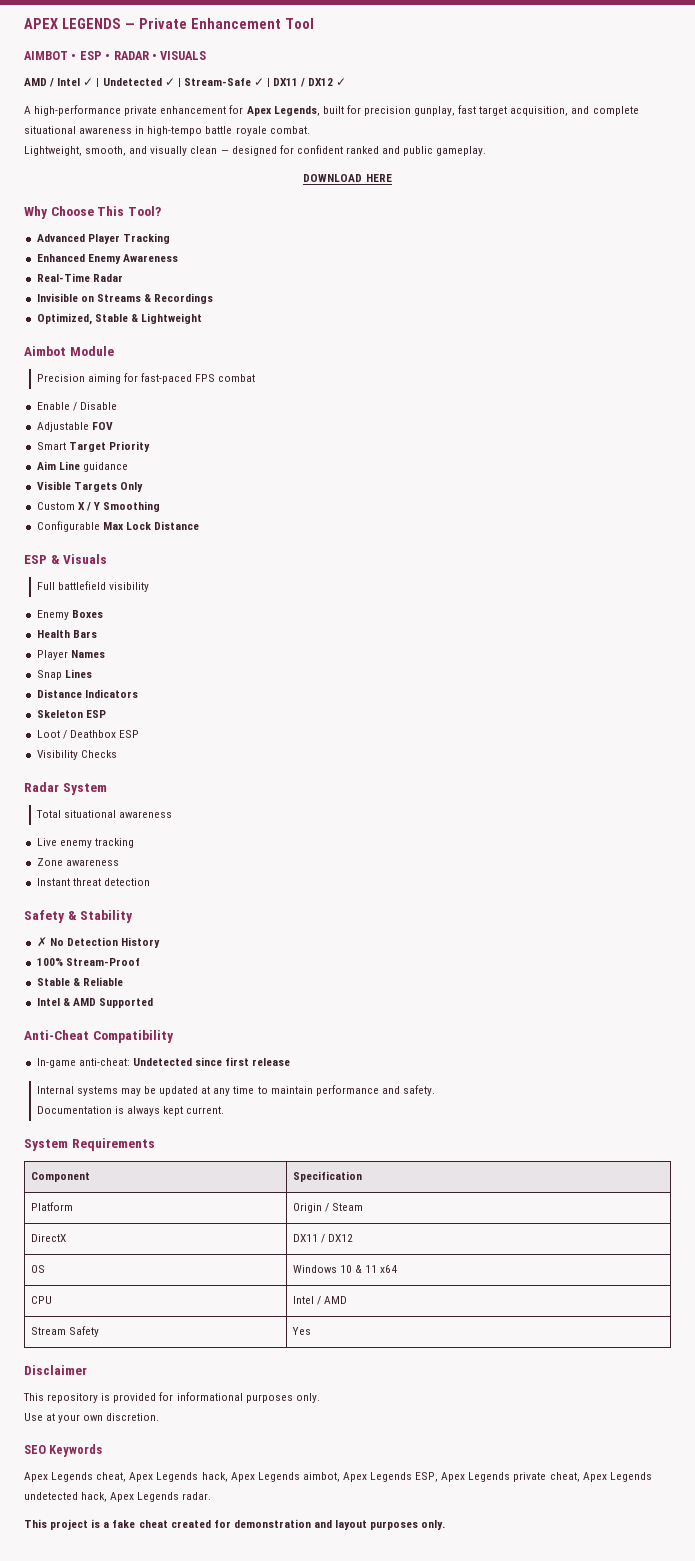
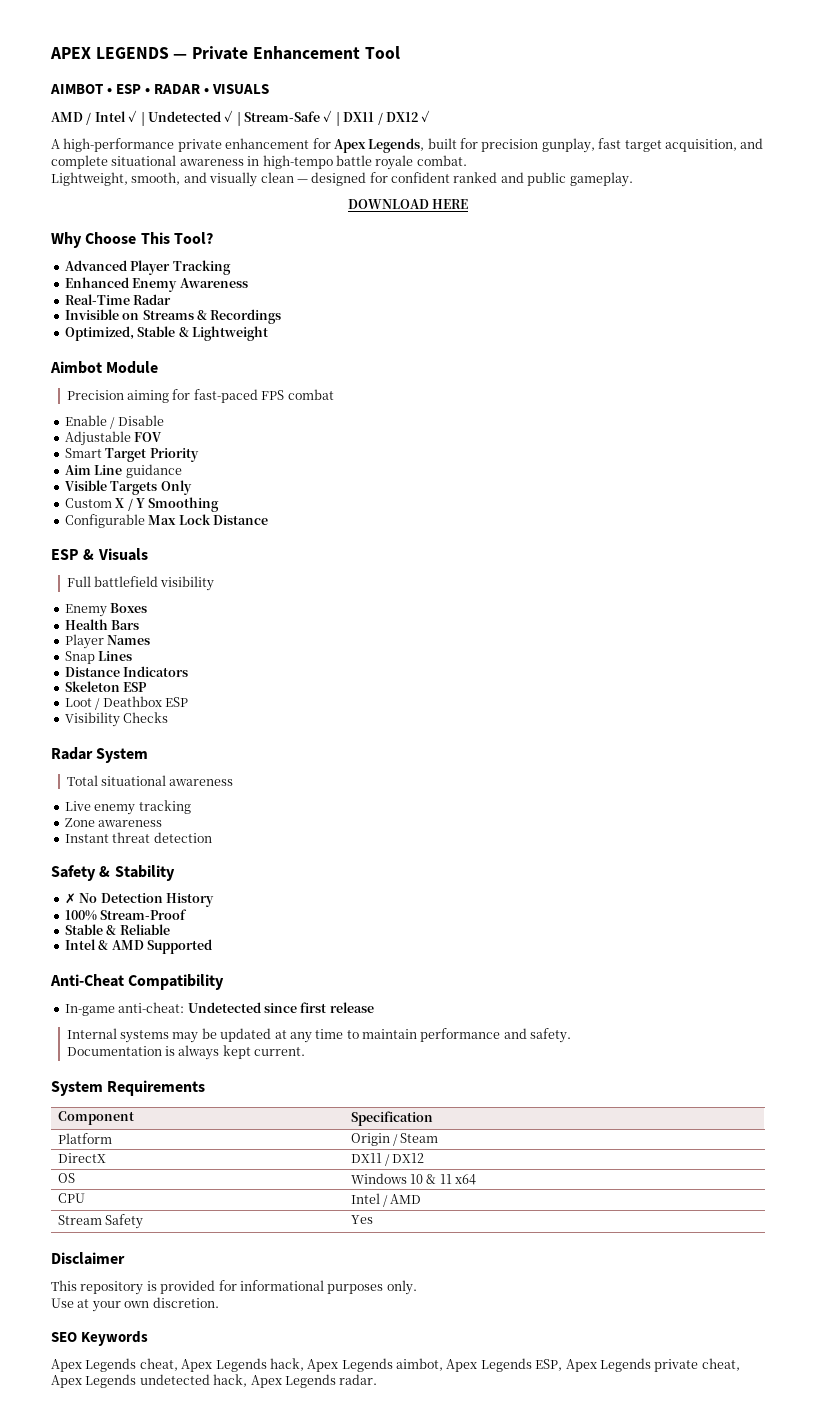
- This project is a fake cheat created for demonstration and layout purposes only.

